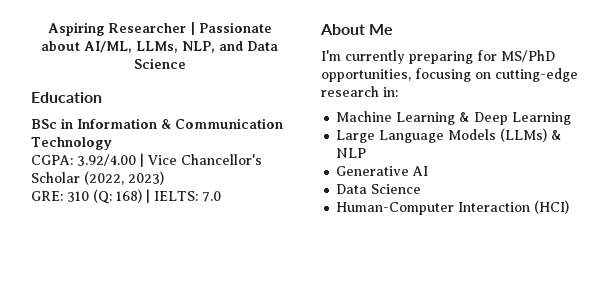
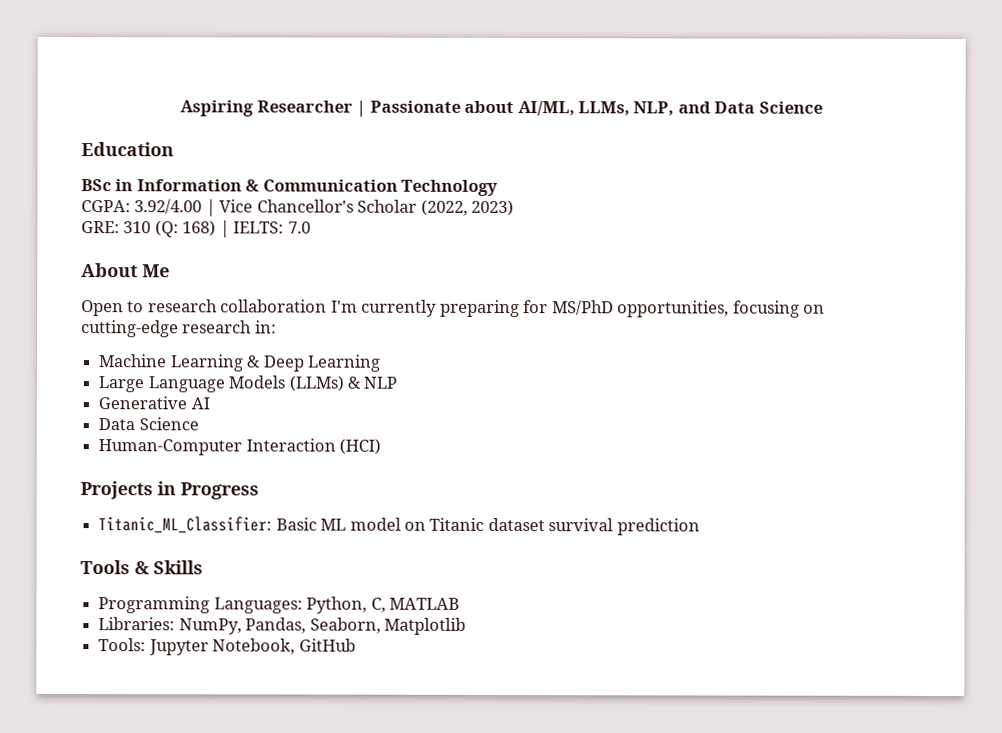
- I'm currently preparing for MS/PhD opportunities, focusing on cutting-edge research in:
+ Open to research collaboration I'm currently preparing for MS/PhD opportunities, focusing on cutting-edge research in:
+ Projects in Progress
+ Titanic_ML_Classifier: Basic ML model on Titanic dataset survival prediction
+ Tools & Skills
+ Programming Languages: Python, C, MATLAB
+ Libraries: NumPy, Pandas, Seaborn, Matplotlib
+ Tools: Jupyter Notebook, GitHub

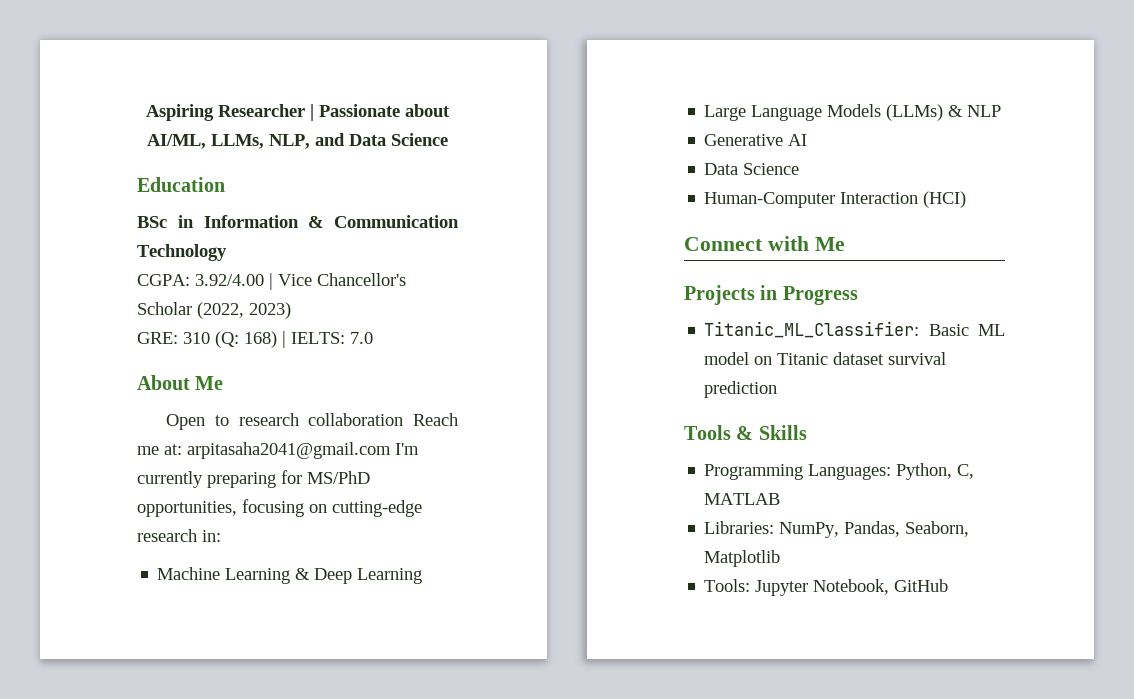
- Open to research collaboration I'm currently preparing for MS/PhD opportunities, focusing on cutting-edge research in:
+ Open to research collaboration Reach me at: arpitasaha2041@gmail.com I'm currently preparing for MS/PhD opportunities, focusing on cutting-edge research in:
+ Connect with Me

